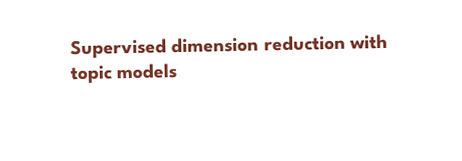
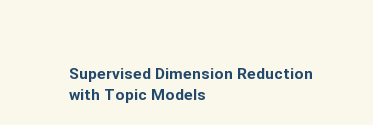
- Supervised dimension reduction with topic models
+ Supervised Dimension Reduction with Topic Models

